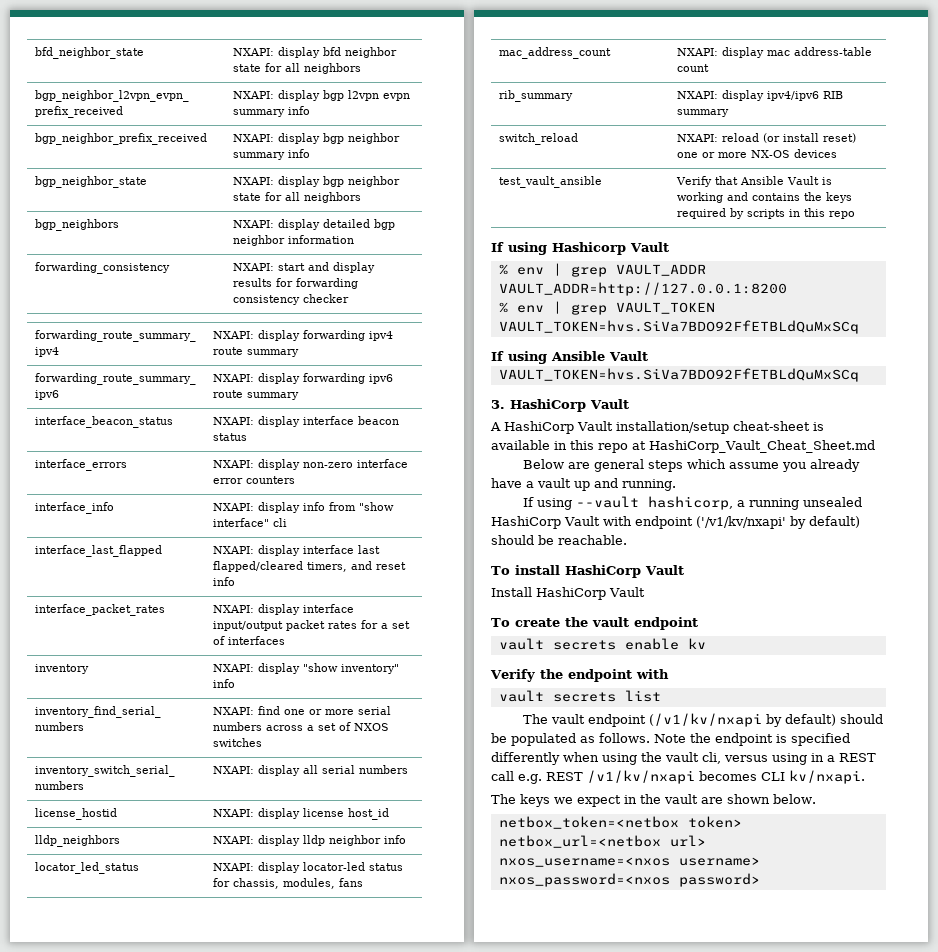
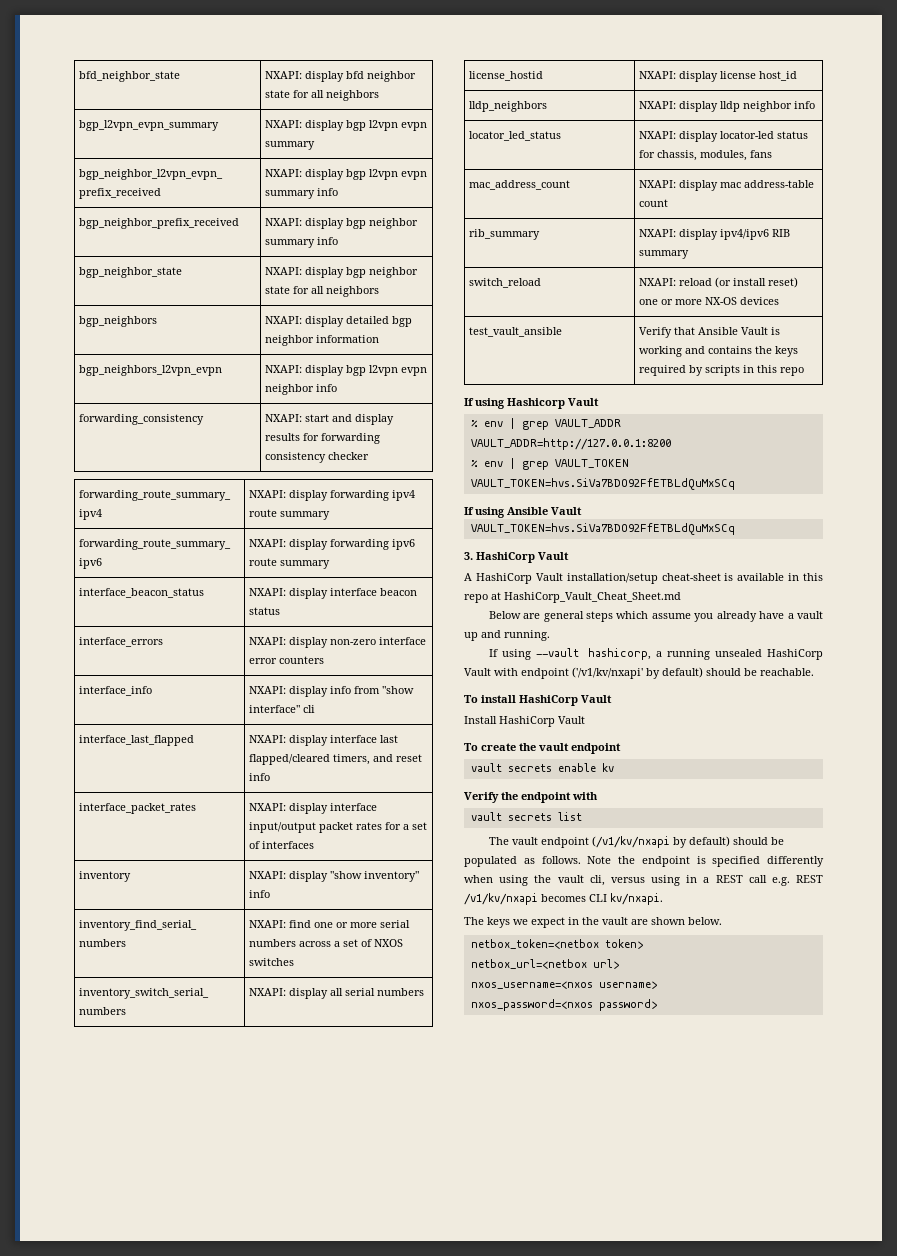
+ bgp_l2vpn_evpn_summary | NXAPI: display bgp l2vpn evpn summary
+ bgp_neighbors_l2vpn_evpn | NXAPI: display bgp l2vpn evpn neighbor info

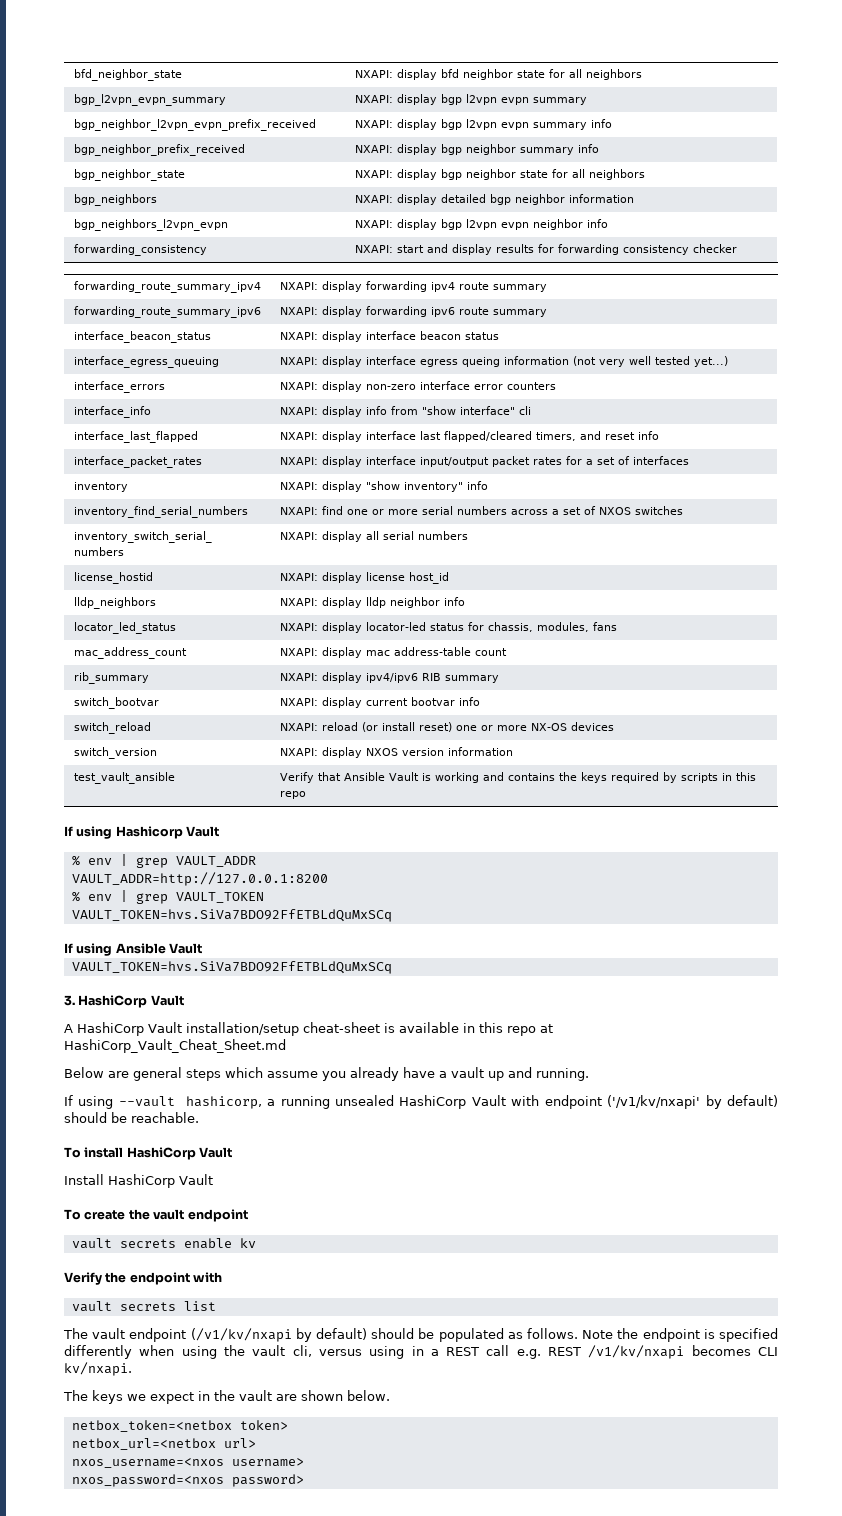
+ interface_egress_queuing | NXAPI: display interface egress queing information (not very well tested yet...)
+ switch_bootvar | NXAPI: display current bootvar info
+ switch_version | NXAPI: display NXOS version information

